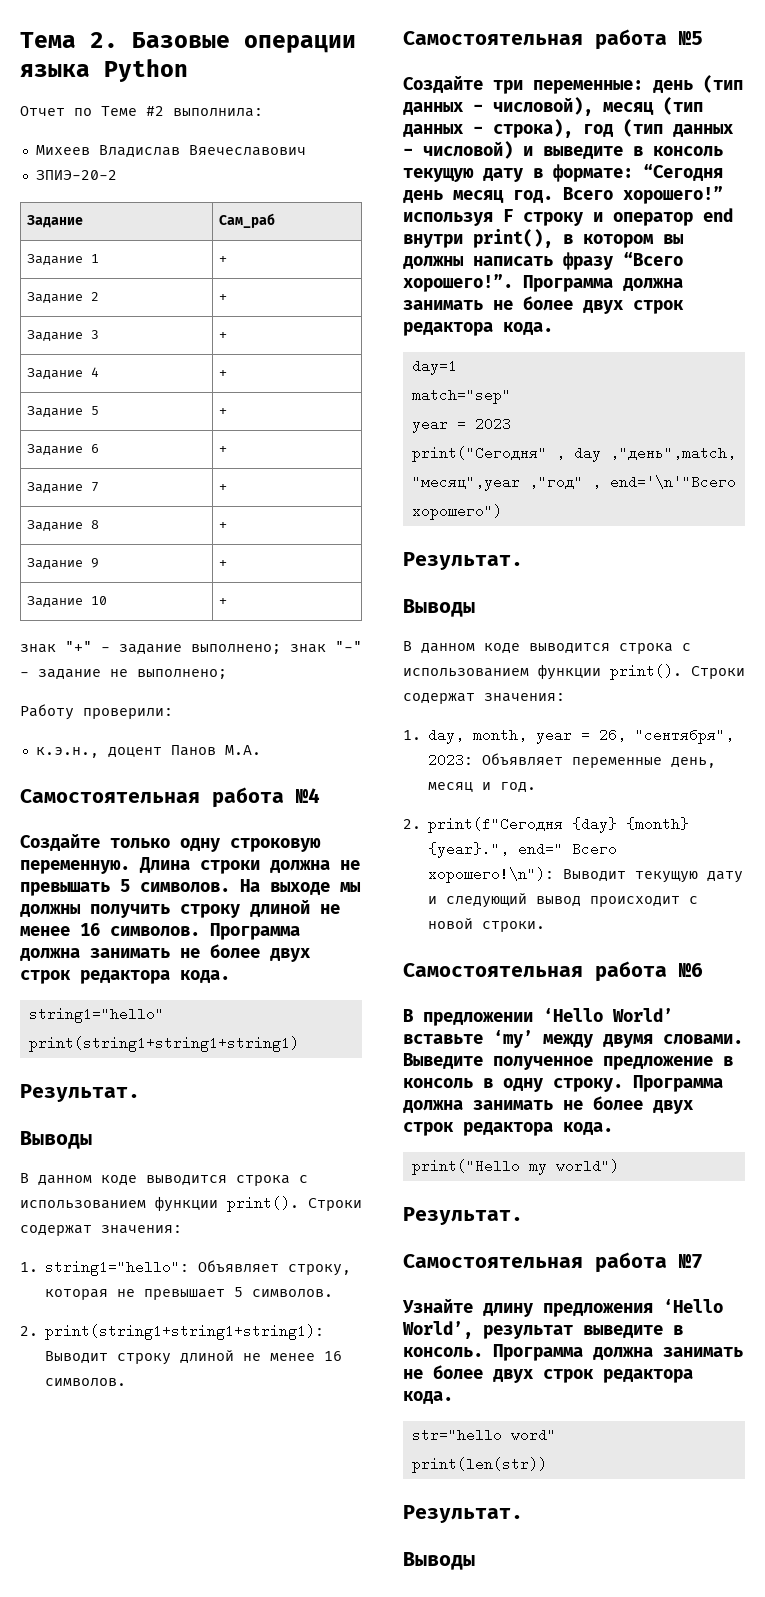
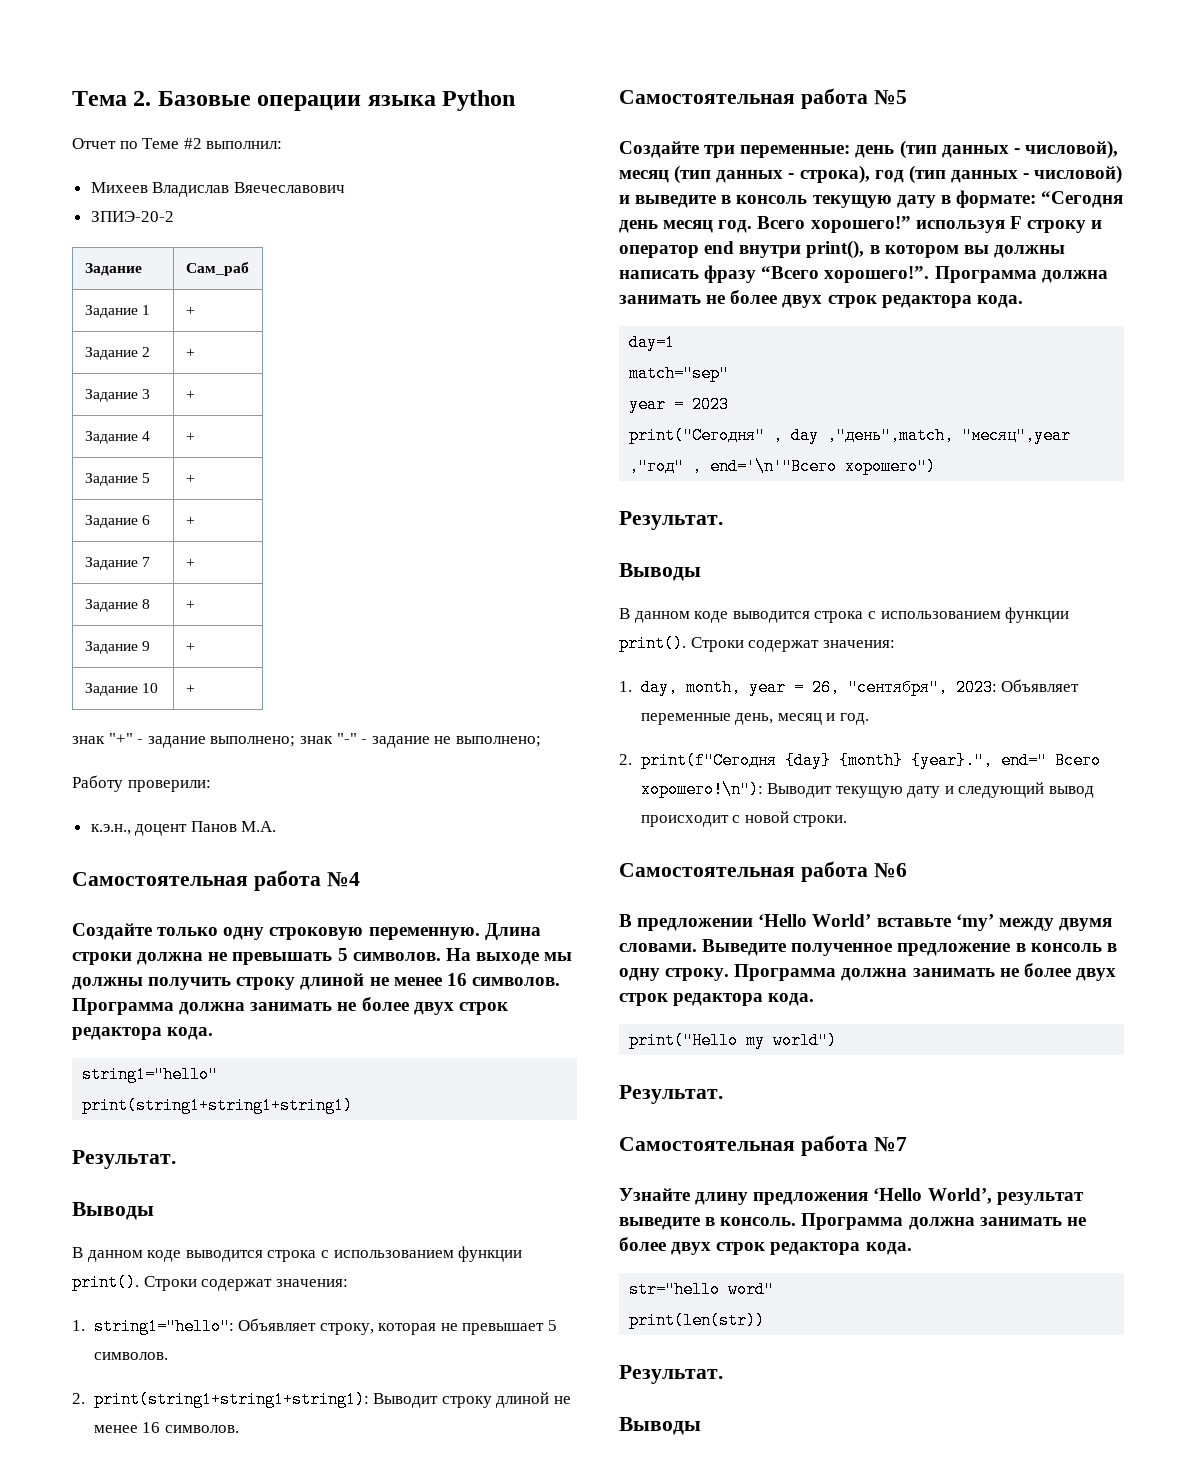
- Отчет по Теме #2 выполнила:
+ Отчет по Теме #2 выполнил:

